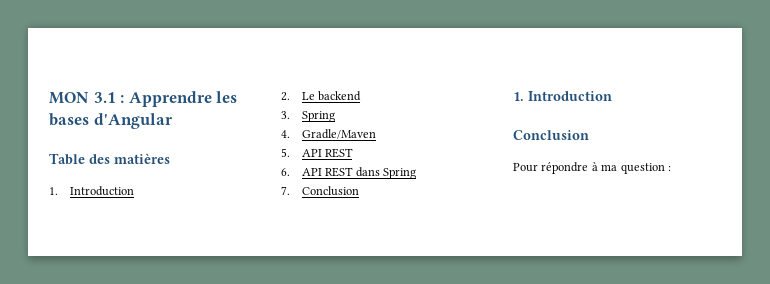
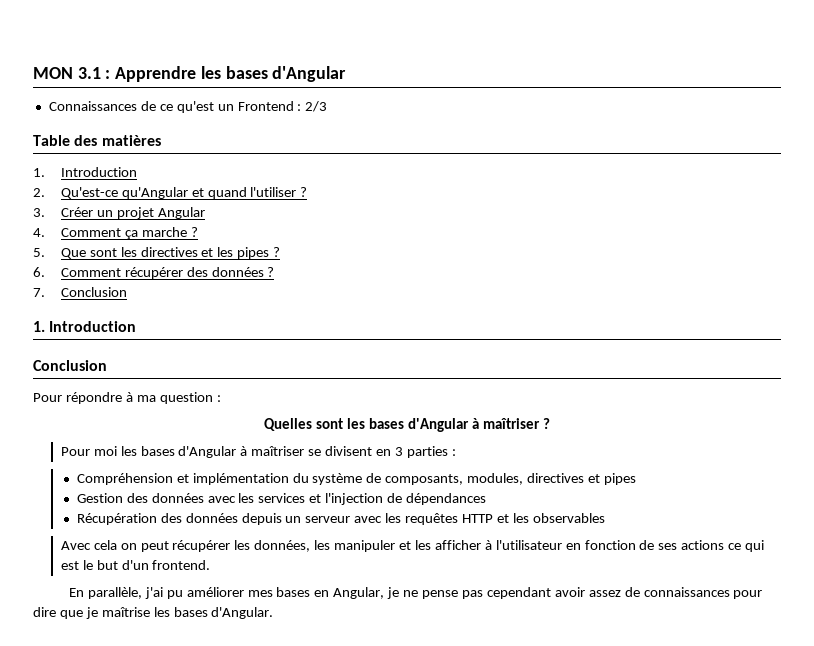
+ Connaissances de ce qu'est un Frontend : 2/3
- 2. Le backend
- 3. Spring
- 4. Gradle/Maven
- 5. API REST
- 6. API REST dans Spring
+ 2. Qu'est-ce qu'Angular et quand l'utiliser ?
+ 3. Créer un projet Angular
+ 4. Comment ça marche ?
+ 5. Que sont les directives et les pipes ?
+ 6. Comment récupérer des données ?
+ Quelles sont les bases d'Angular à maîtriser ?
+ Pour moi les bases d'Angular à maîtriser se divisent en 3 parties :
+ Compréhension et implémentation du système de composants, modules, directives et pipes
+ Gestion des données avec les services et l'injection de dépendances
+ Récupération des données depuis un serveur avec les requêtes HTTP et les observables
+ Avec cela on peut récupérer les données, les manipuler et les afficher à l'utilisateur en fonction de ses actions ce qui est le but d'un frontend.
+ En parallèle, j'ai pu améliorer mes bases en Angular, je ne pense pas cependant avoir assez de connaissances pour dire que je maîtrise les bases d'Angular.

